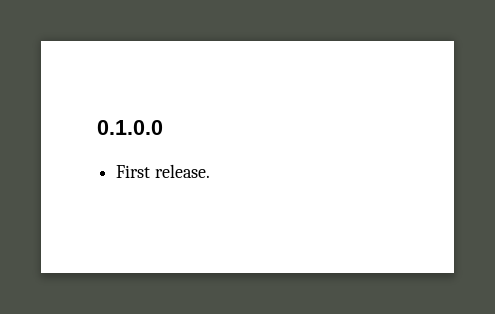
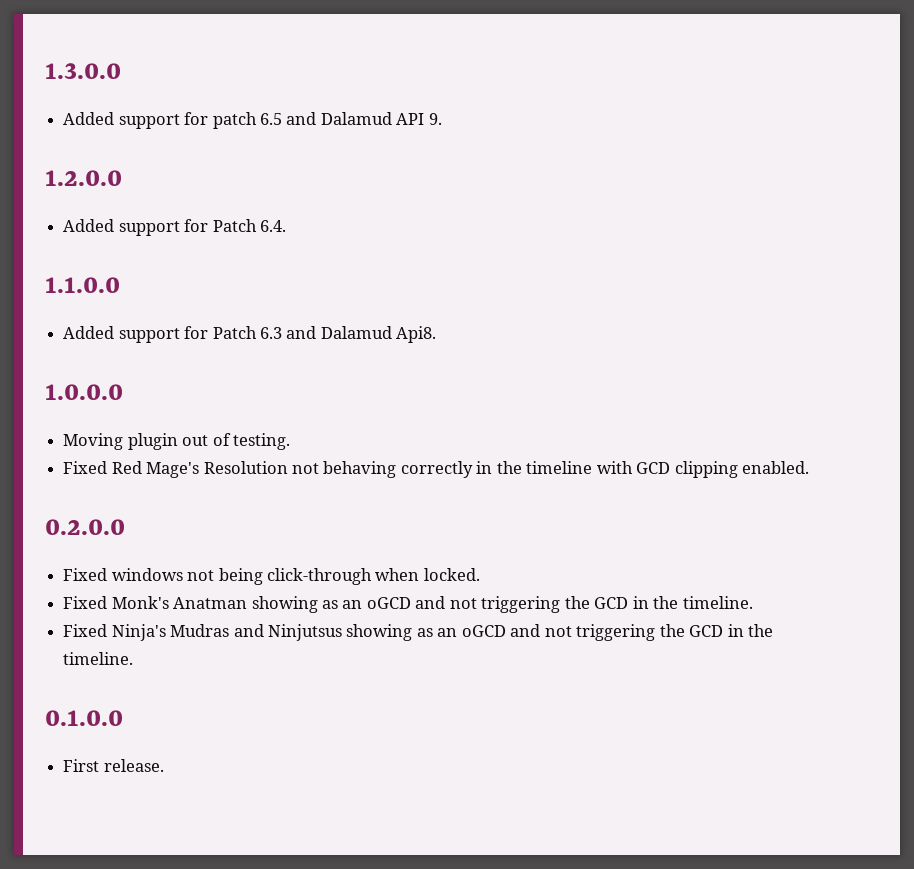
+ 1.3.0.0
+ Added support for patch 6.5 and Dalamud API 9.
+ 1.2.0.0
+ Added support for Patch 6.4.
+ 1.1.0.0
+ Added support for Patch 6.3 and Dalamud Api8.
+ 1.0.0.0
+ Moving plugin out of testing.
+ Fixed Red Mage's Resolution not behaving correctly in the timeline with GCD clipping enabled.
+ 0.2.0.0
+ Fixed windows not being click-through when locked.
+ Fixed Monk's Anatman showing as an oGCD and not triggering the GCD in the timeline.
+ Fixed Ninja's Mudras and Ninjutsus showing as an oGCD and not triggering the GCD in the timeline.

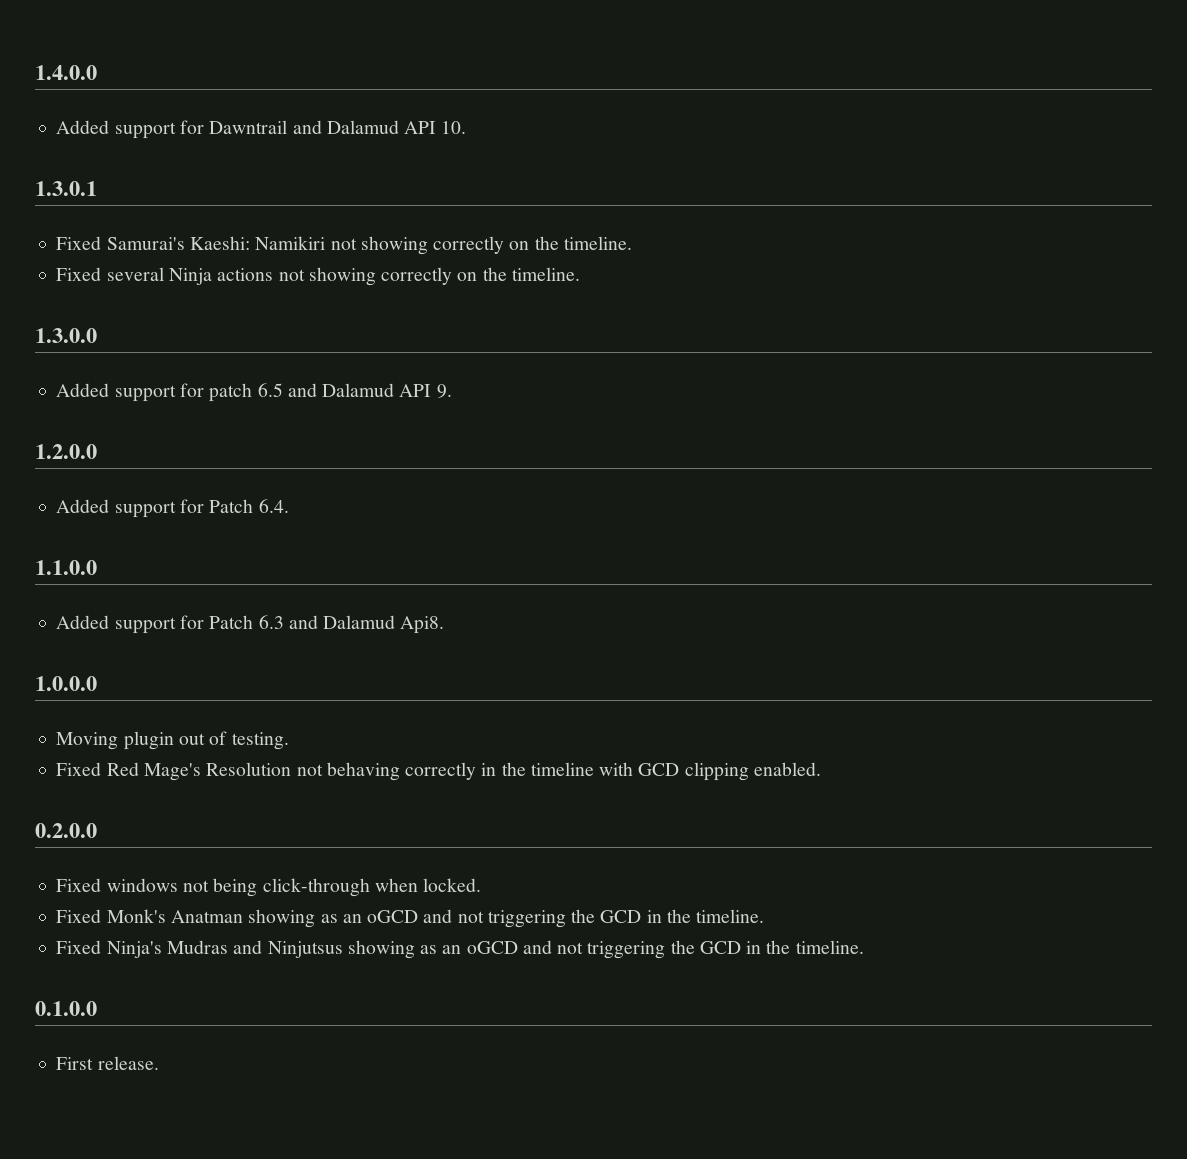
+ 1.4.0.0
+ Added support for Dawntrail and Dalamud API 10.
+ 1.3.0.1
+ Fixed Samurai's Kaeshi: Namikiri not showing correctly on the timeline.
+ Fixed several Ninja actions not showing correctly on the timeline.

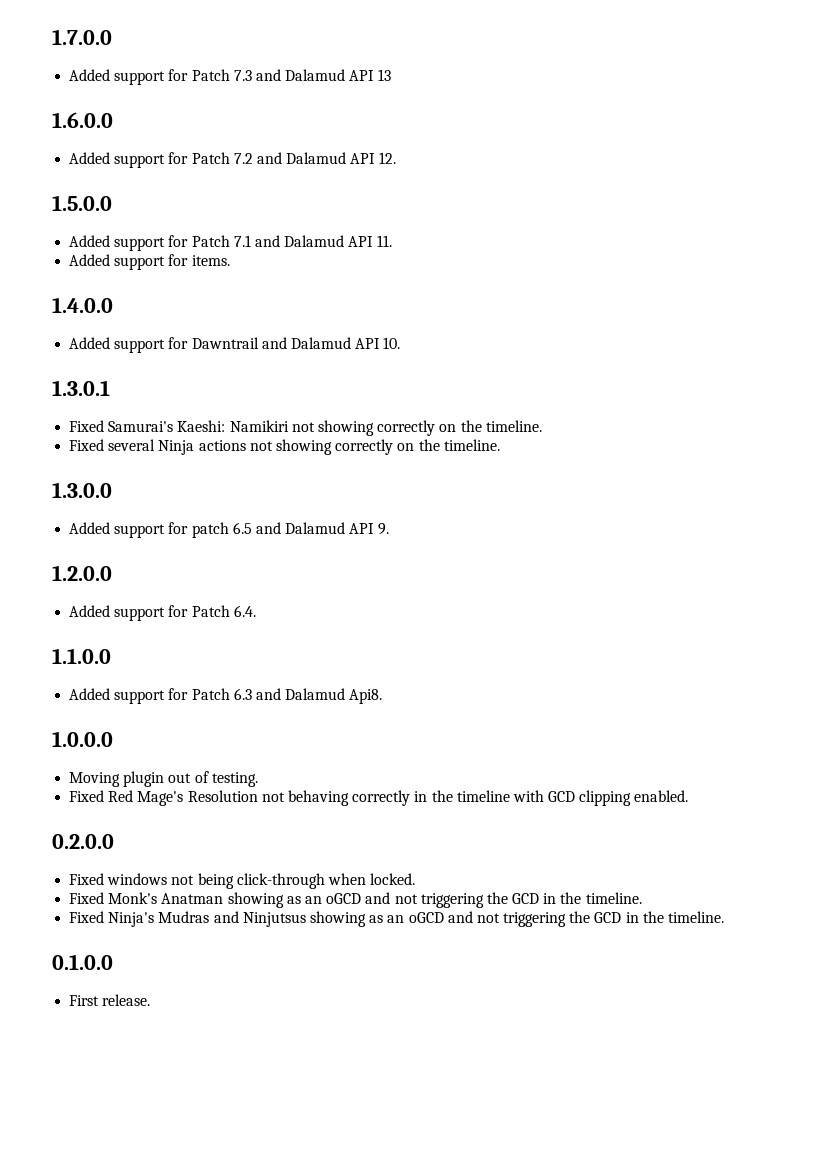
+ 1.7.0.0
+ Added support for Patch 7.3 and Dalamud API 13
+ 1.6.0.0
+ Added support for Patch 7.2 and Dalamud API 12.
+ 1.5.0.0
+ Added support for Patch 7.1 and Dalamud API 11.
+ Added support for items.

